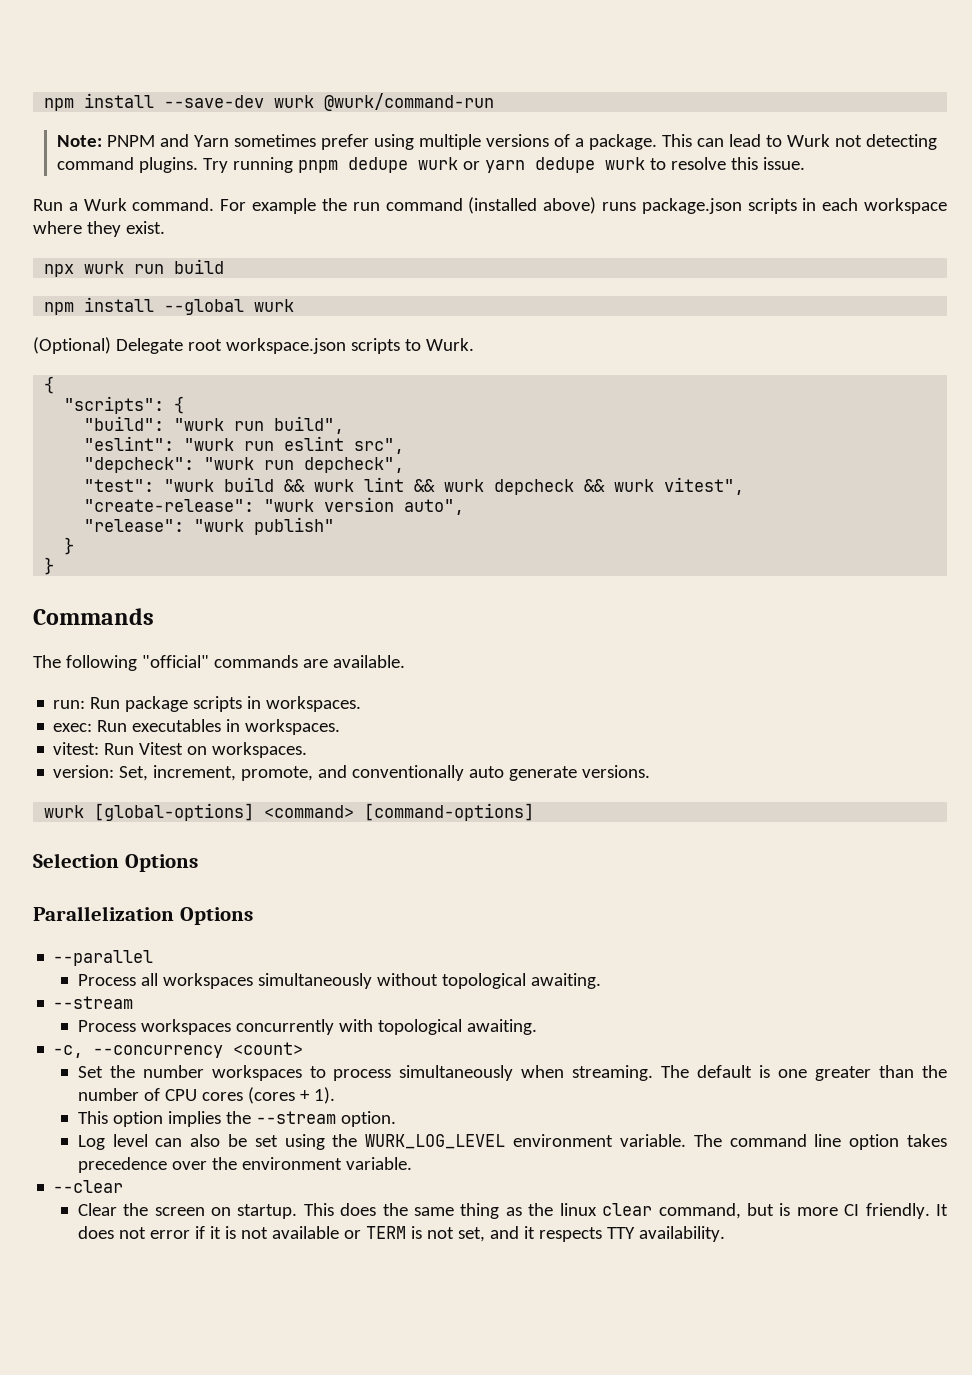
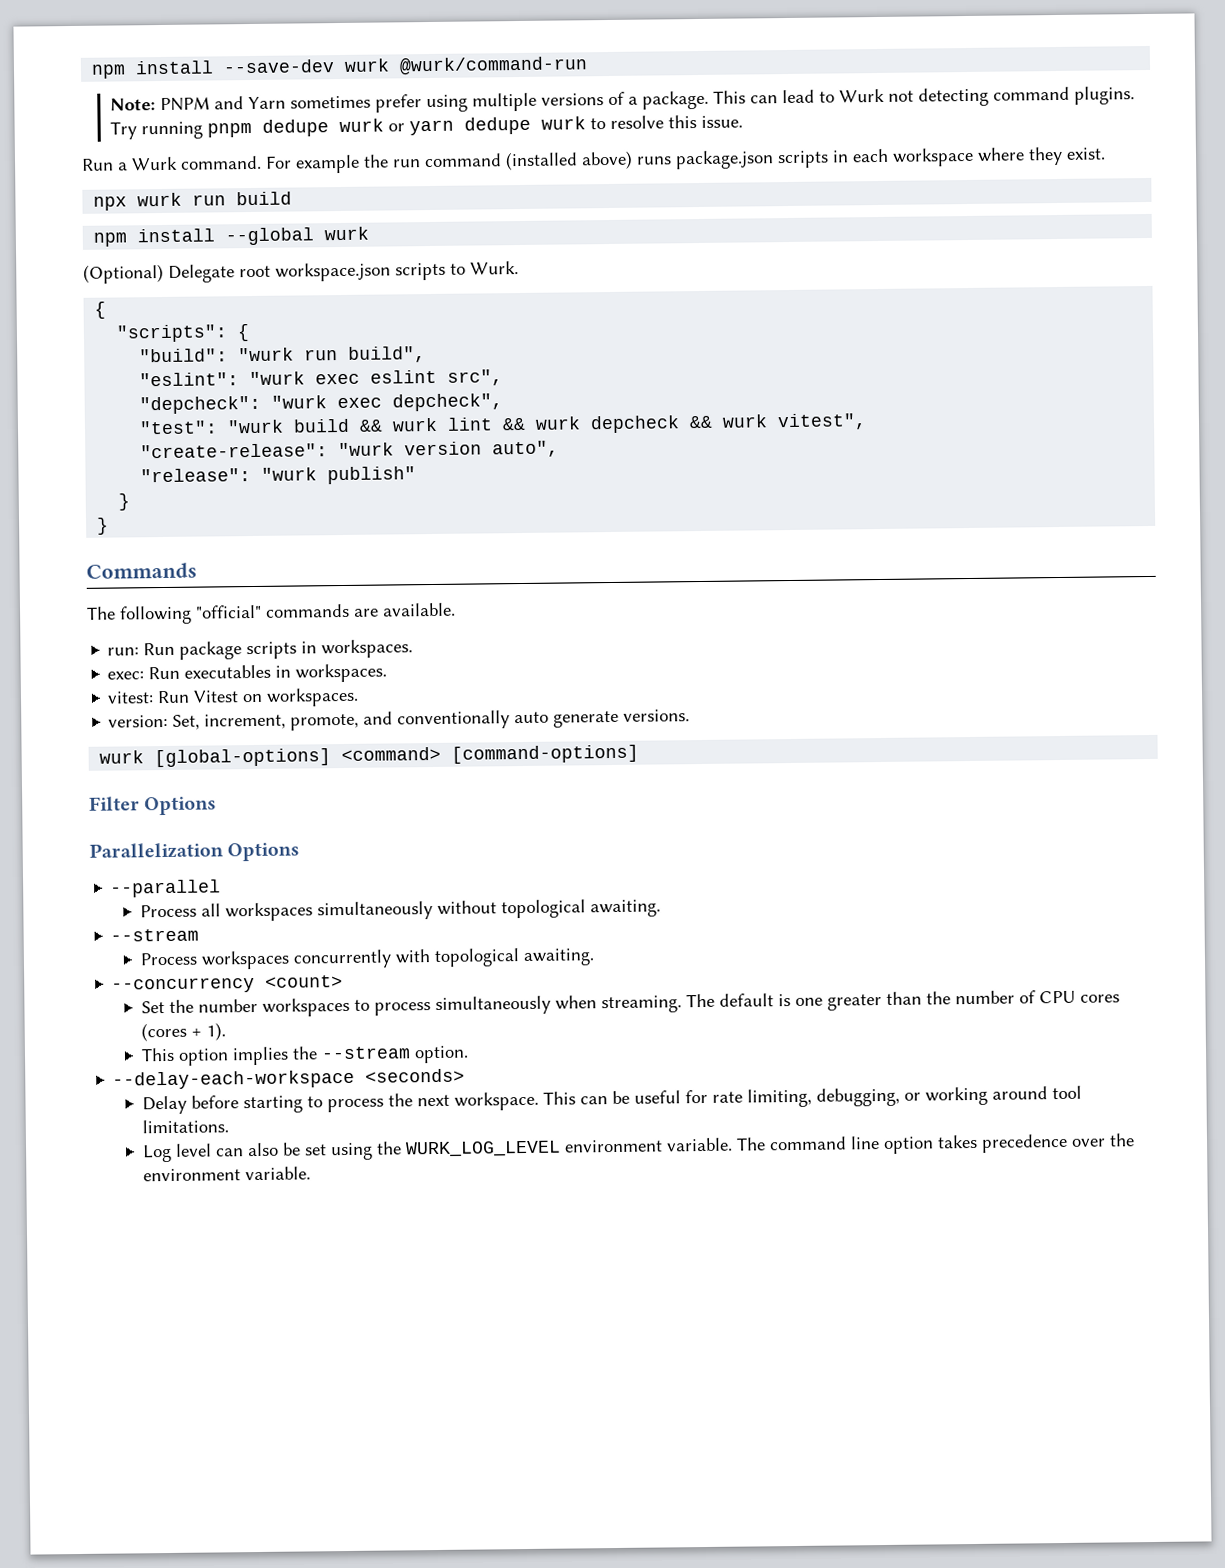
- "eslint": "wurk run eslint src",
+ "eslint": "wurk exec eslint src",
- "depcheck": "wurk run depcheck",
+ "depcheck": "wurk exec depcheck",
- Selection Options
+ Filter Options
- -c, --concurrency <count>
+ --concurrency <count>
+ --delay-each-workspace <seconds>
+ Delay before starting to process the next workspace. This can be useful for rate limiting, debugging, or working around tool limitations.
- --clear
- Clear the screen on startup. This does the same thing as the linux clear command, but is more CI friendly. It does not error if it is not available or TERM is not set, and it respects TTY availability.

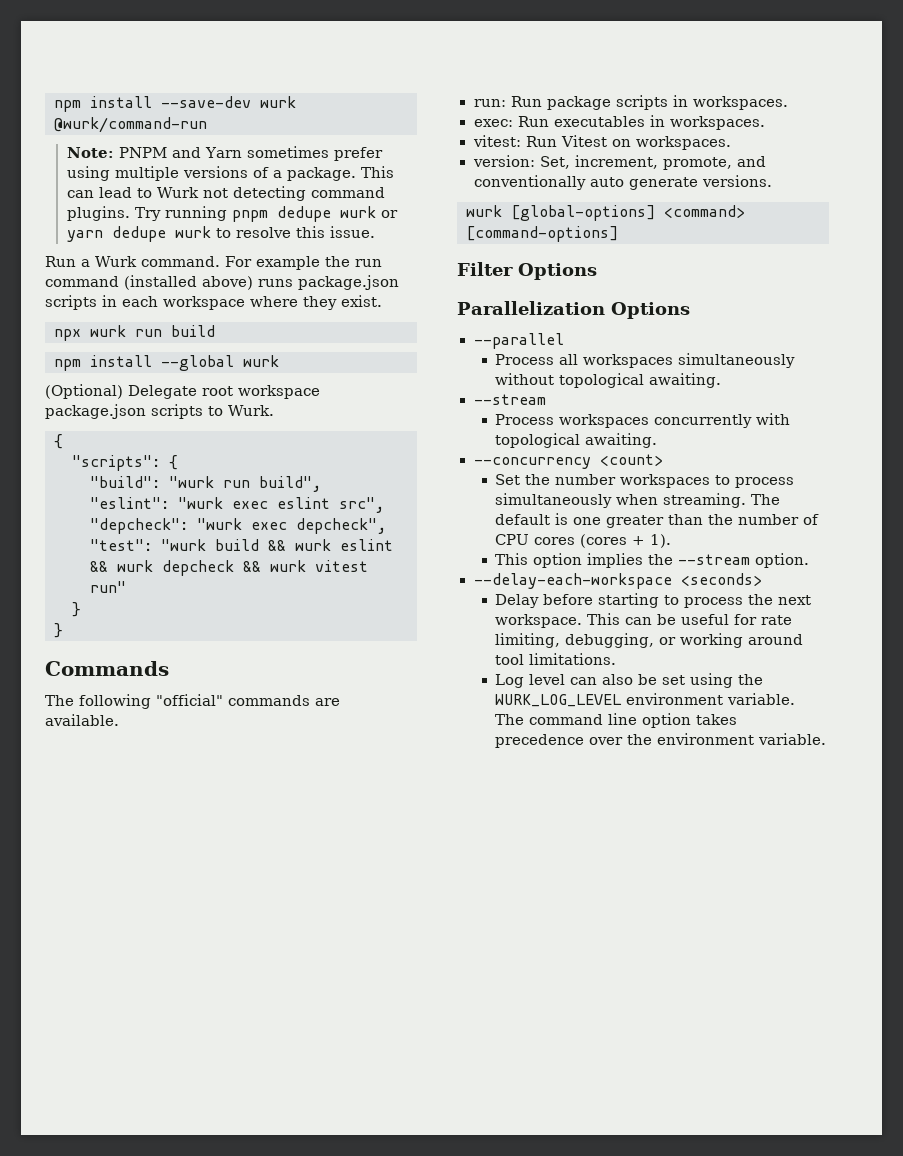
- (Optional) Delegate root workspace.json scripts to Wurk.
+ (Optional) Delegate root workspace package.json scripts to Wurk.
- "test": "wurk build && wurk lint && wurk depcheck && wurk vitest",
- "create-release": "wurk version auto",
- "release": "wurk publish"
+ "test": "wurk build && wurk eslint && wurk depcheck && wurk vitest run"

